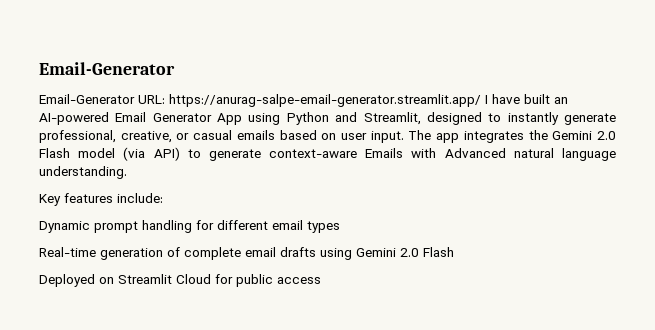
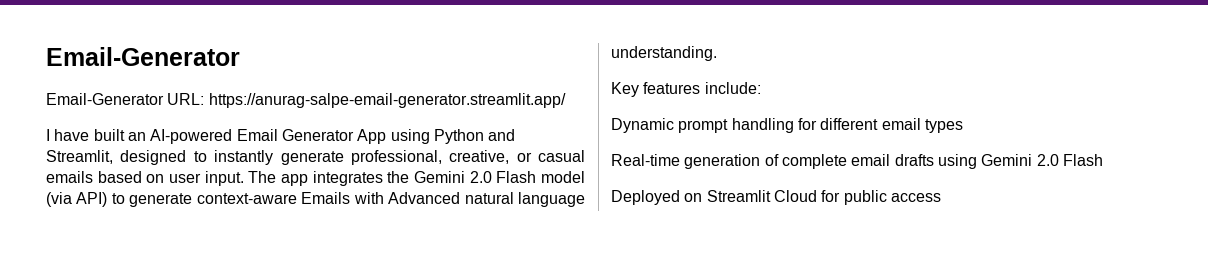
- Email-Generator URL: https://anurag-salpe-email-generator.streamlit.app/ I have built an AI-powered Email Generator App using Python and Streamlit, designed to instantly generate professional, creative, or casual emails based on user input.
+ Email-Generator URL: https://anurag-salpe-email-generator.streamlit.app/
+ I have built an AI-powered Email Generator App using Python and Streamlit, designed to instantly generate professional, creative, or casual emails based on user input.

